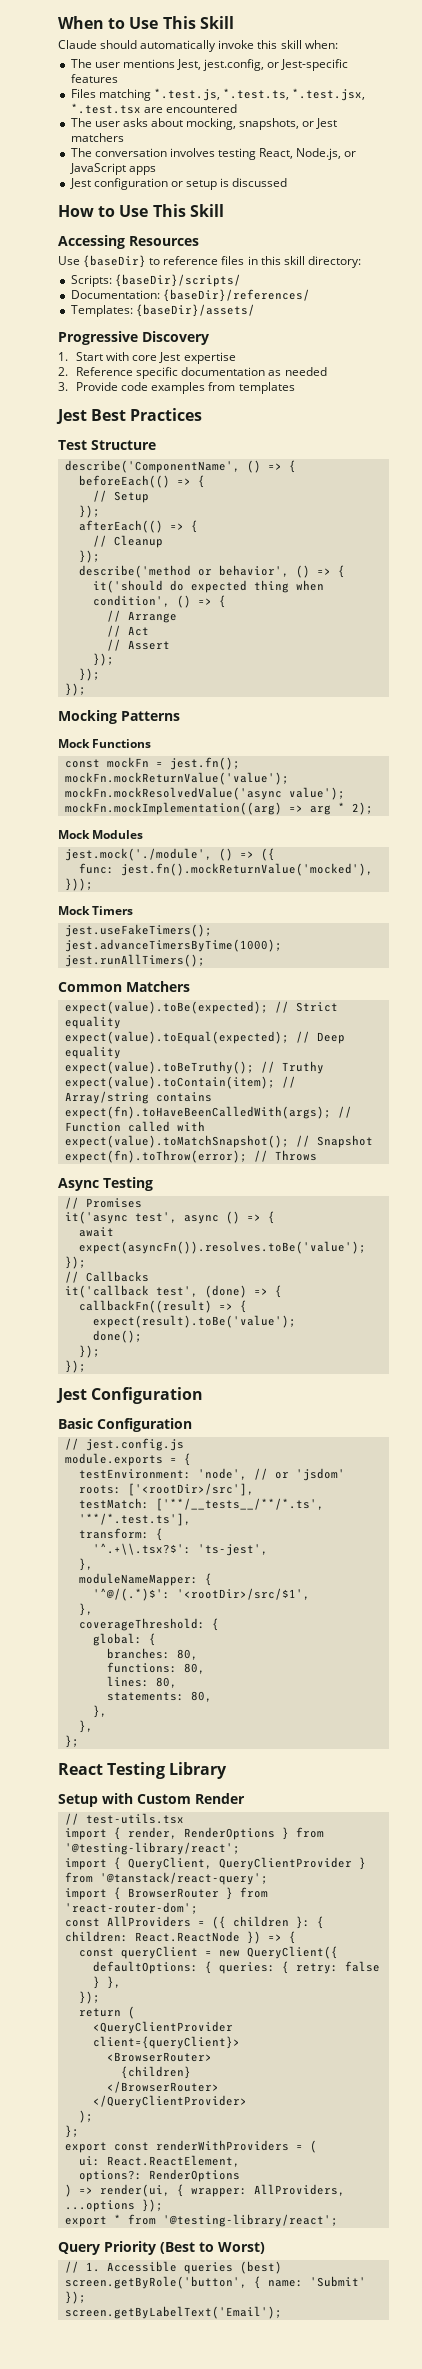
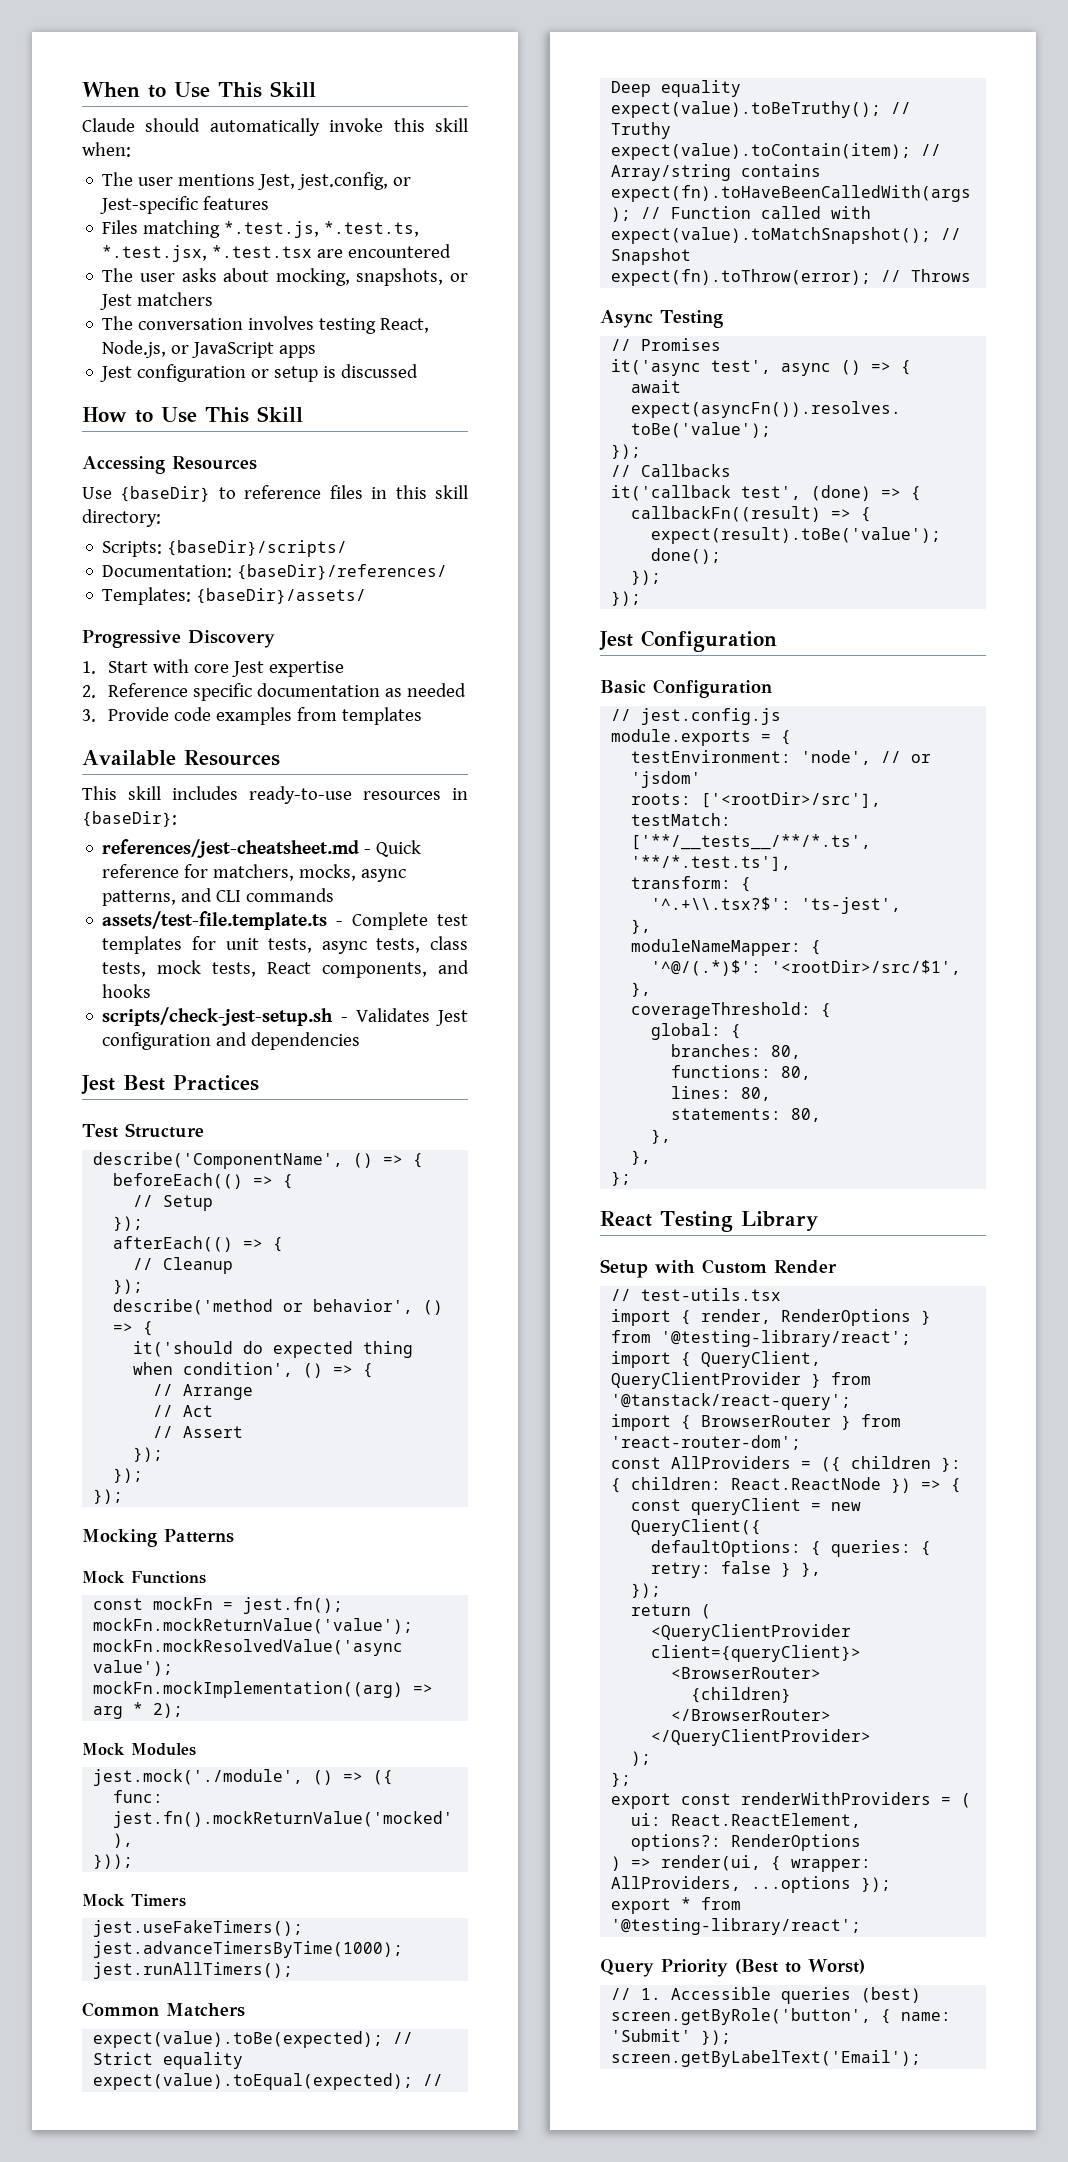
+ Available Resources
+ This skill includes ready-to-use resources in {baseDir}:
+ references/jest-cheatsheet.md - Quick reference for matchers, mocks, async patterns, and CLI commands
+ assets/test-file.template.ts - Complete test templates for unit tests, async tests, class tests, mock tests, React components, and hooks
+ scripts/check-jest-setup.sh - Validates Jest configuration and dependencies

